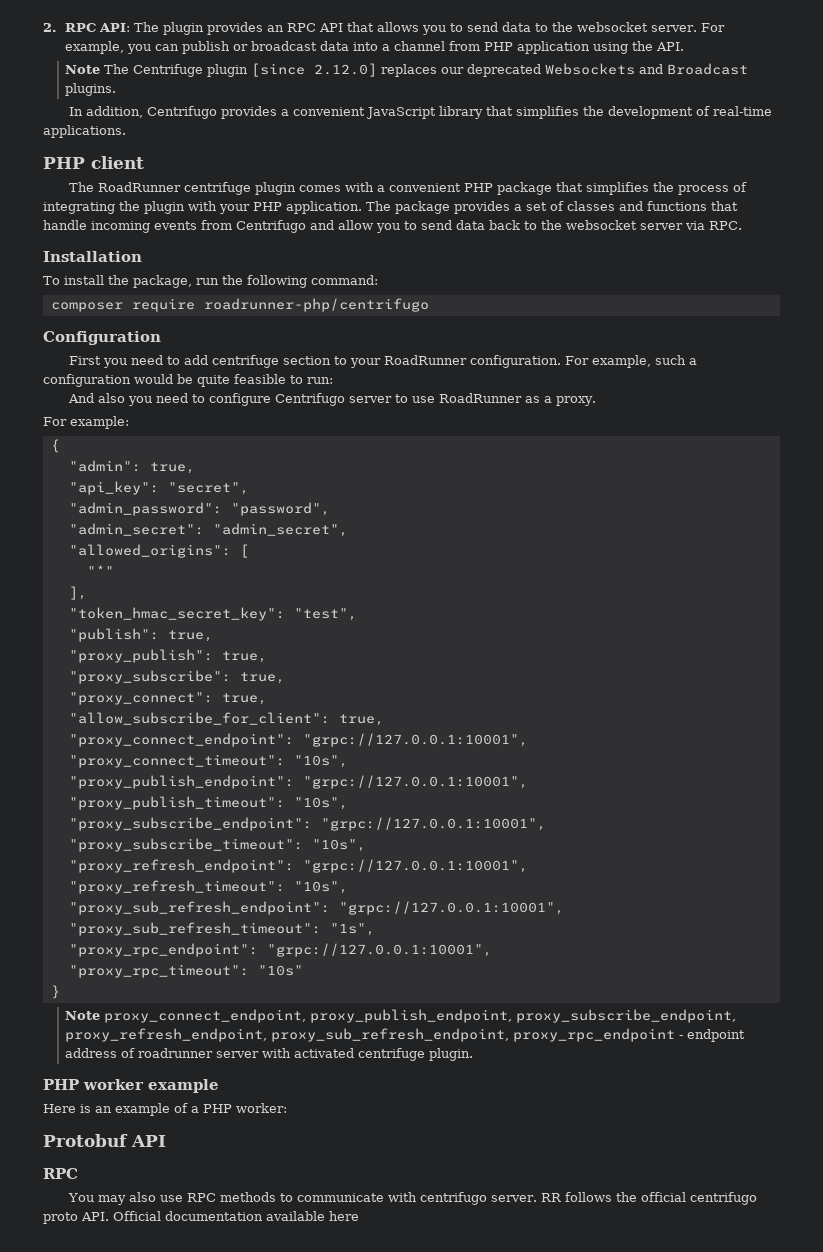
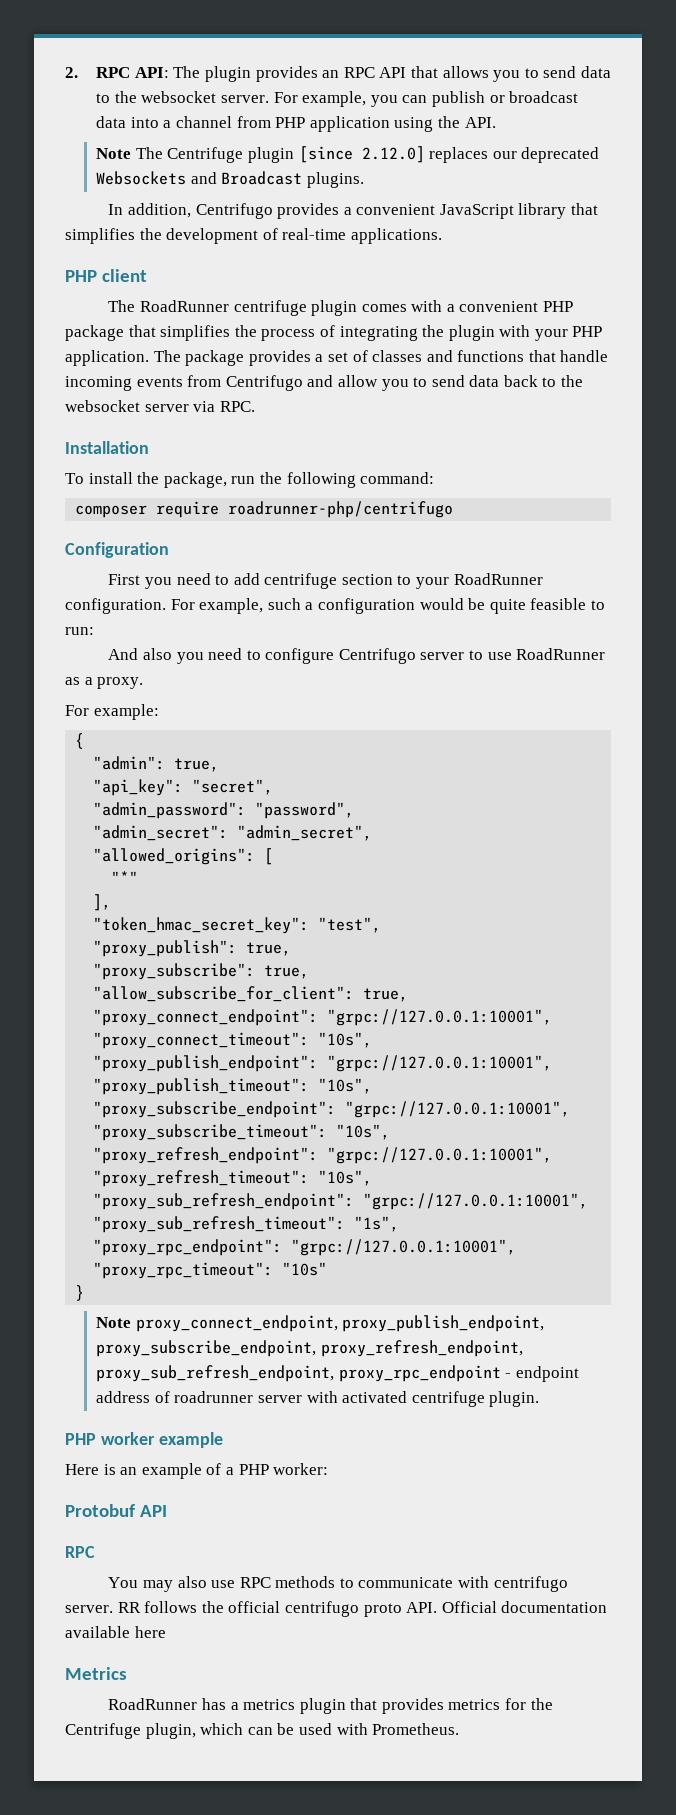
- "publish": true,
- "proxy_connect": true,
+ Metrics
+ RoadRunner has a metrics plugin that provides metrics for the Centrifuge plugin, which can be used with Prometheus.

